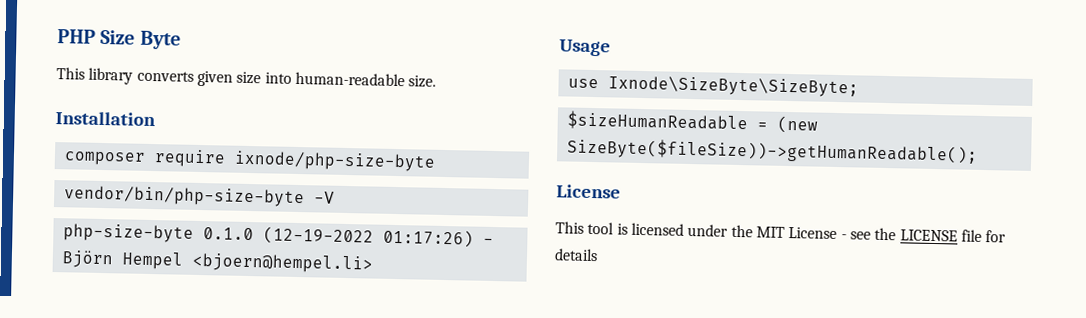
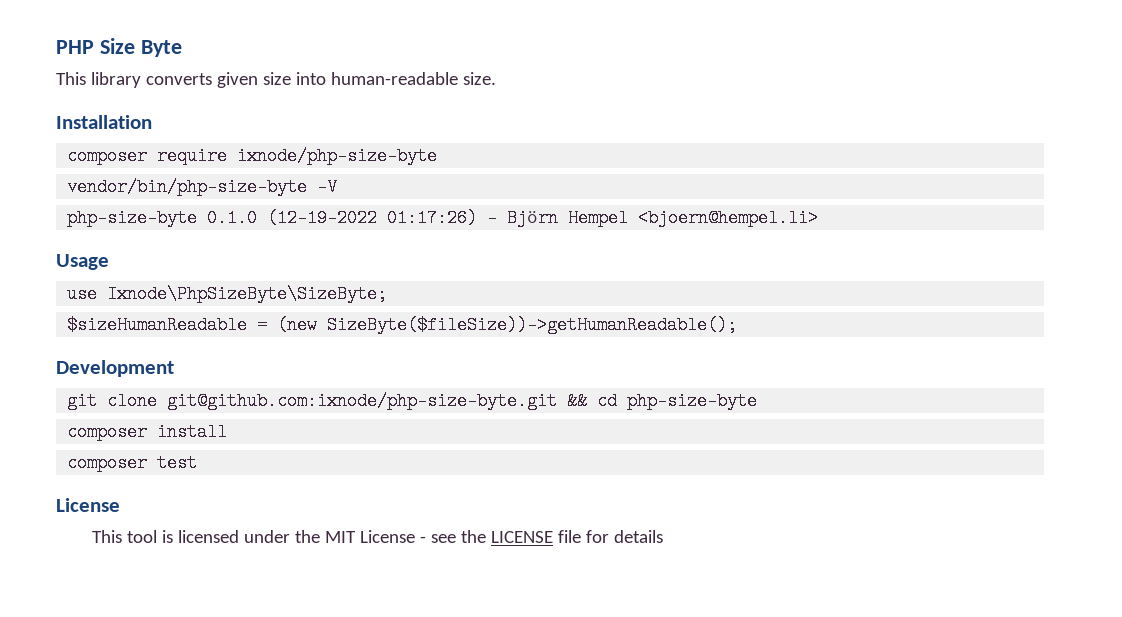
- use Ixnode\SizeByte\SizeByte;
+ use Ixnode\PhpSizeByte\SizeByte;
+ Development
+ git clone git@github.com:ixnode/php-size-byte.git && cd php-size-byte
+ composer install
+ composer test

